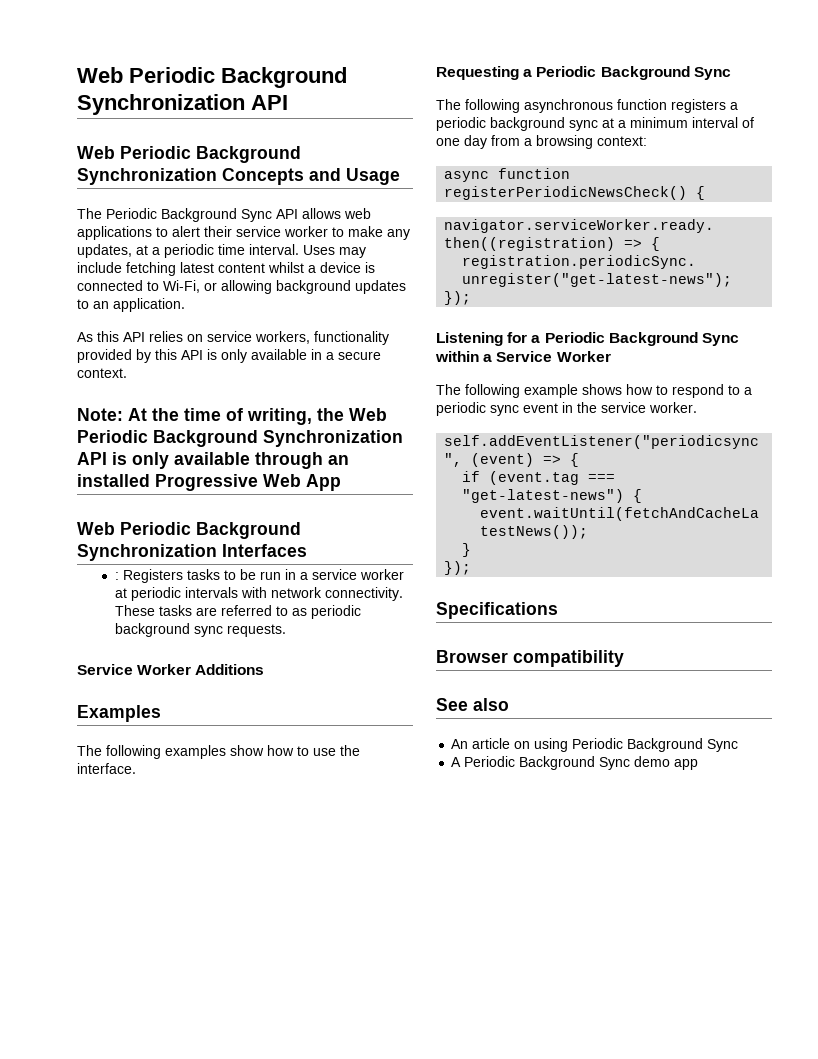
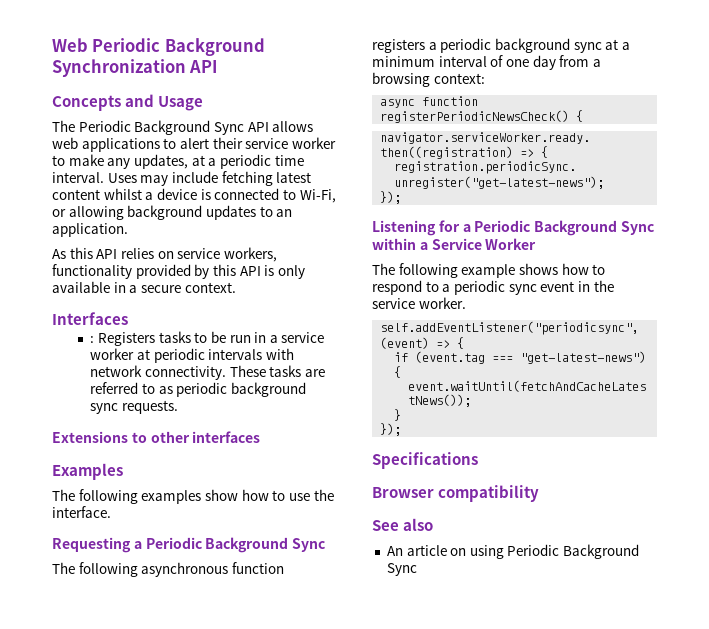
- Web Periodic Background Synchronization Concepts and Usage
+ Concepts and Usage
- Note: At the time of writing, the Web Periodic Background Synchronization API is only available through an installed Progressive Web App
- Web Periodic Background Synchronization Interfaces
+ Interfaces
- Service Worker Additions
+ Extensions to other interfaces
- A Periodic Background Sync demo app

